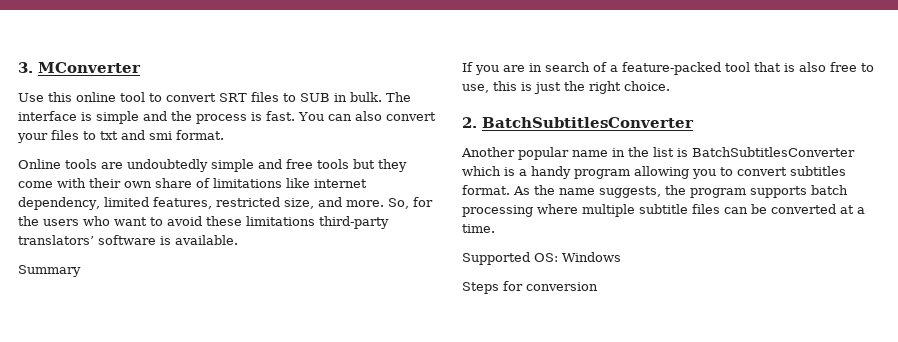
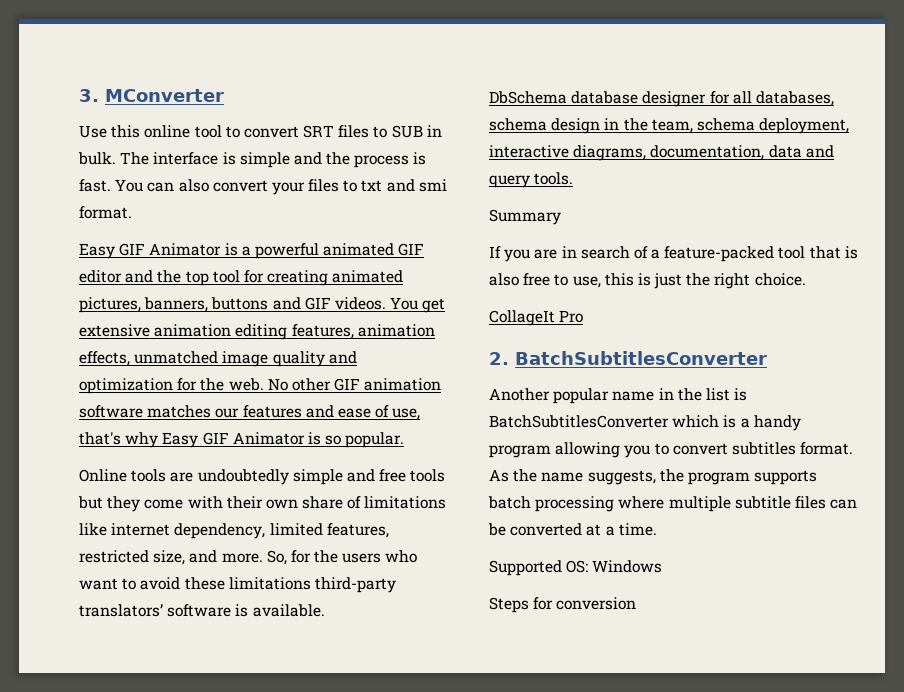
+ Easy GIF Animator is a powerful animated GIF editor and the top tool for creating animated pictures, banners, buttons and GIF videos. You get extensive animation editing features, animation effects, unmatched image quality and optimization for the web. No other GIF animation software matches our features and ease of use, that's why Easy GIF Animator is so popular.
+ DbSchema database designer for all databases, schema design in the team, schema deployment, interactive diagrams, documentation, data and query tools.
+ CollageIt Pro

